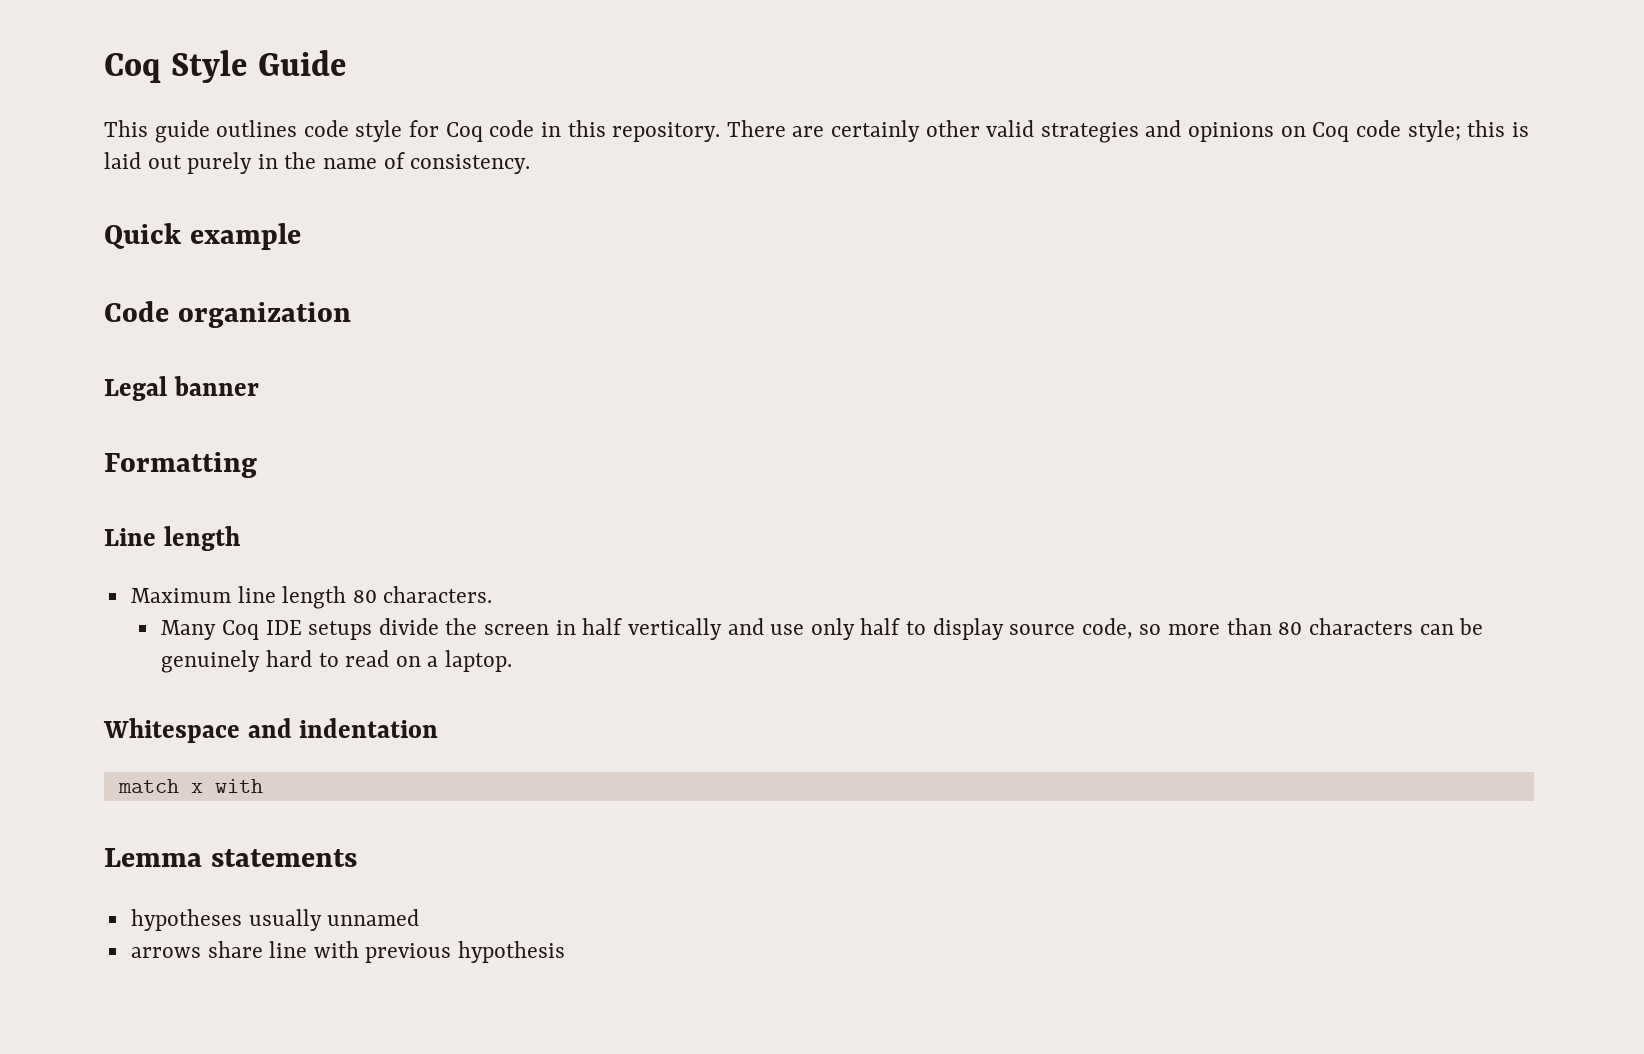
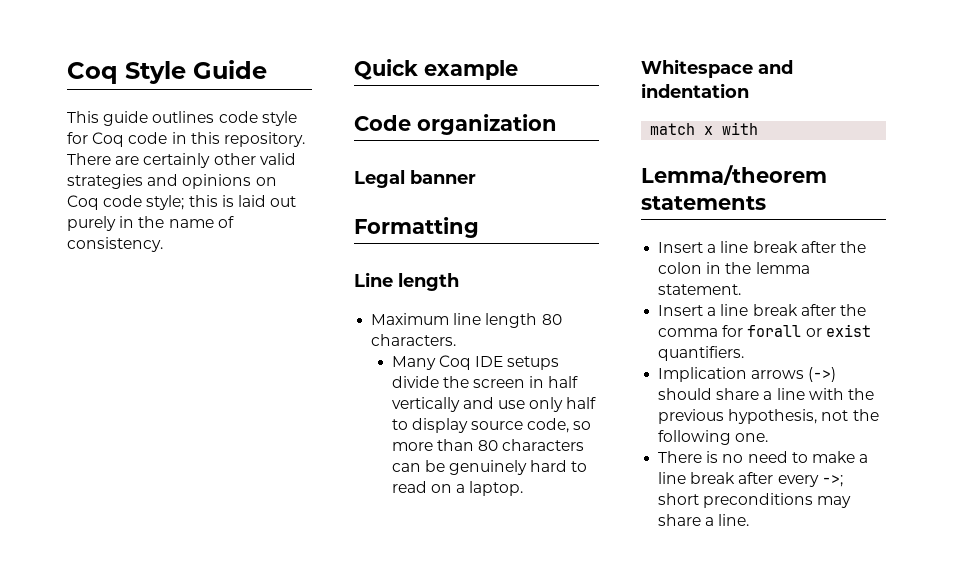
- Lemma statements
+ Lemma/theorem statements
- hypotheses usually unnamed
- arrows share line with previous hypothesis
+ Insert a line break after the colon in the lemma statement.
+ Insert a line break after the comma for forall or exist quantifiers.
+ Implication arrows (->) should share a line with the previous hypothesis, not the following one.
+ There is no need to make a line break after every ->; short preconditions may share a line.

